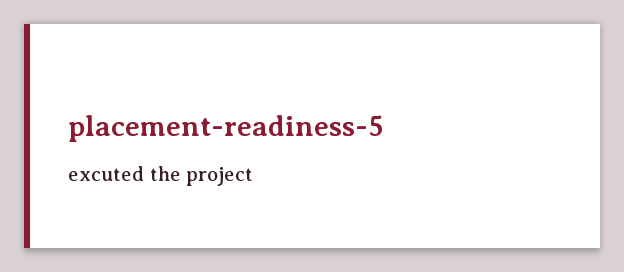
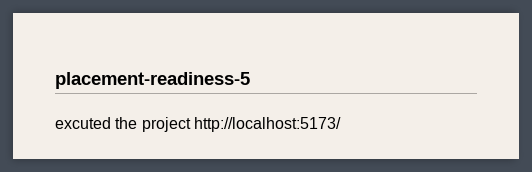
- excuted the project
+ excuted the project http://localhost:5173/

